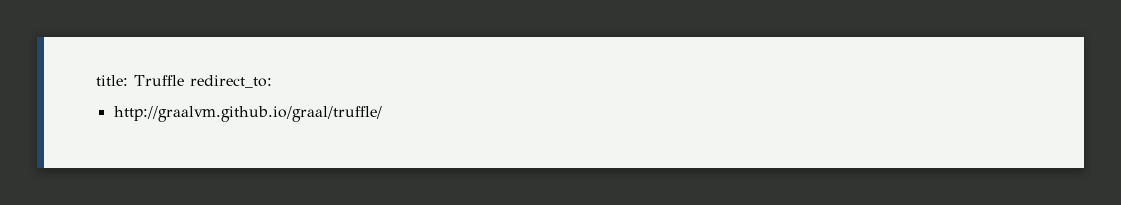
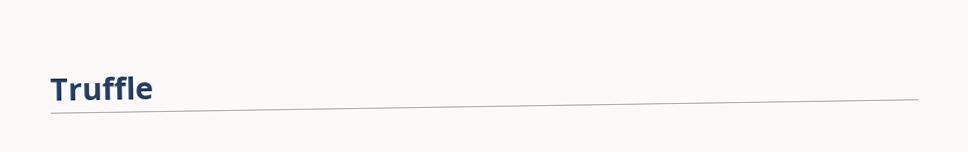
- title: Truffle redirect_to:
- http://graalvm.github.io/graal/truffle/
+ Truffle

